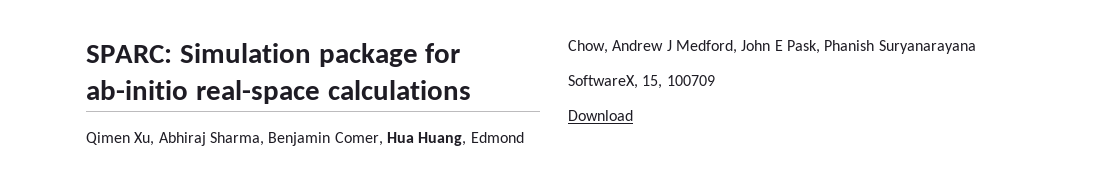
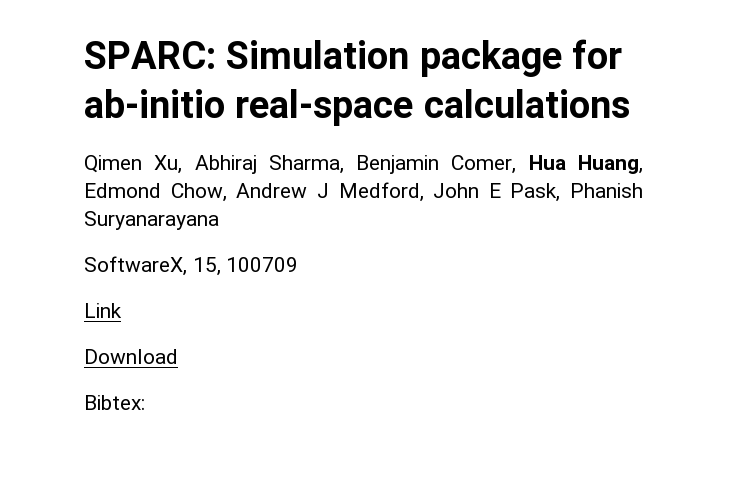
+ Link
+ Bibtex:

